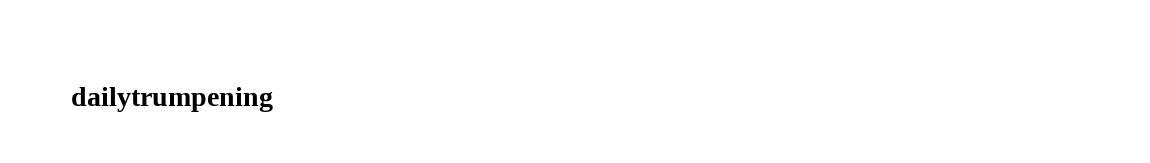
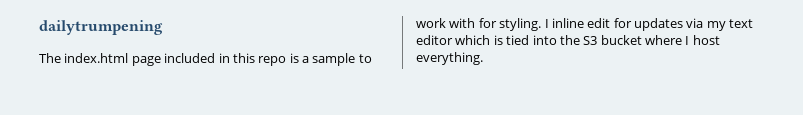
+ The index.html page included in this repo is a sample to work with for styling. I inline edit for updates via my text editor which is tied into the S3 bucket where I host everything.

